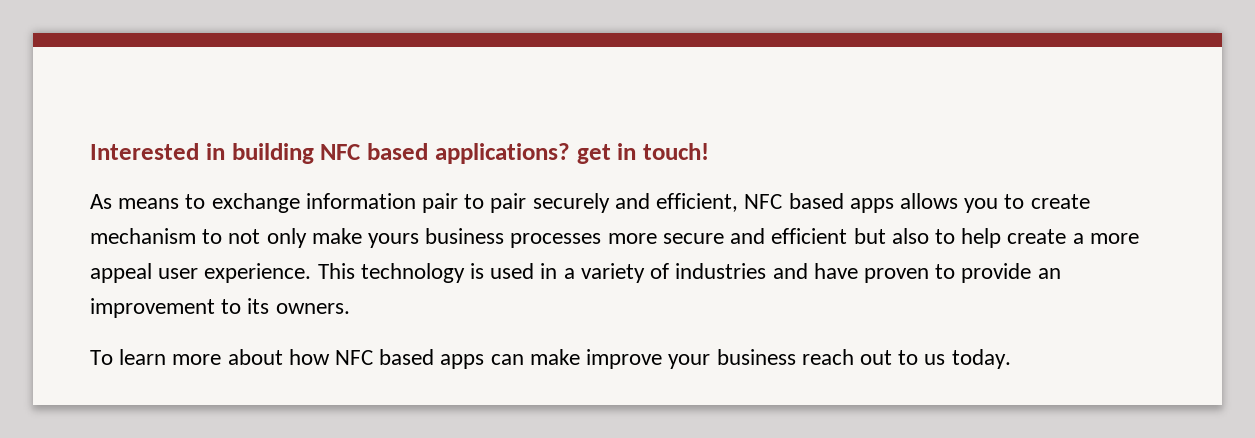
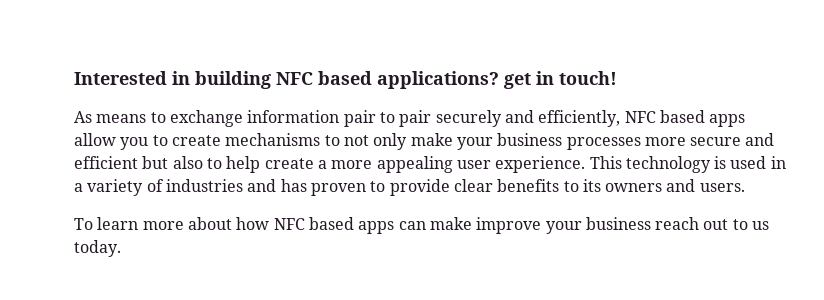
- As means to exchange information pair to pair securely and efficient, NFC based apps allows you to create mechanism to not only make yours business processes more secure and efficient but also to help create a more appeal user experience.
+ As means to exchange information pair to pair securely and efficiently, NFC based apps allow you to create mechanisms to not only make your business processes more secure and efficient but also to help create a more appealing user experience.
- This technology is used in a variety of industries and have proven to provide an improvement to its owners.
+ This technology is used in a variety of industries and has proven to provide clear benefits to its owners and users.

